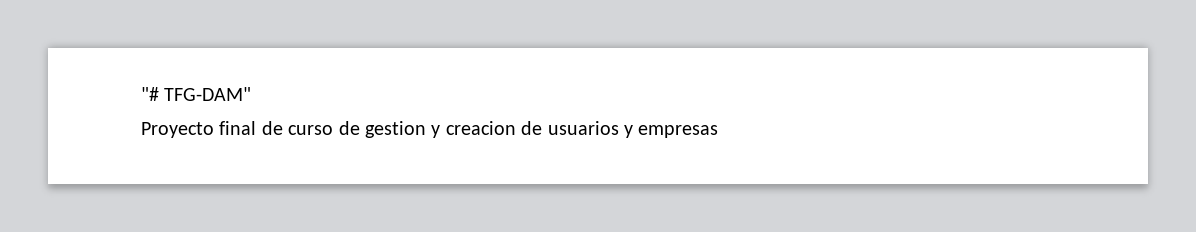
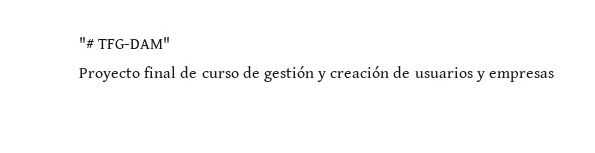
- Proyecto final de curso de gestion y creacion de usuarios y empresas
+ Proyecto final de curso de gestión y creación de usuarios y empresas

